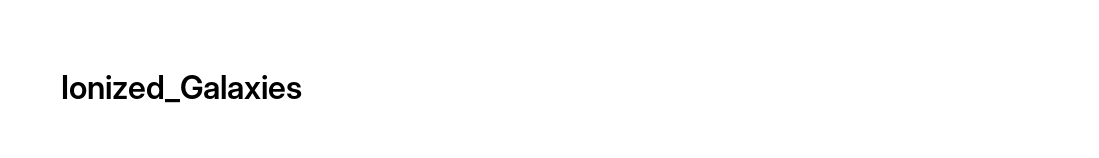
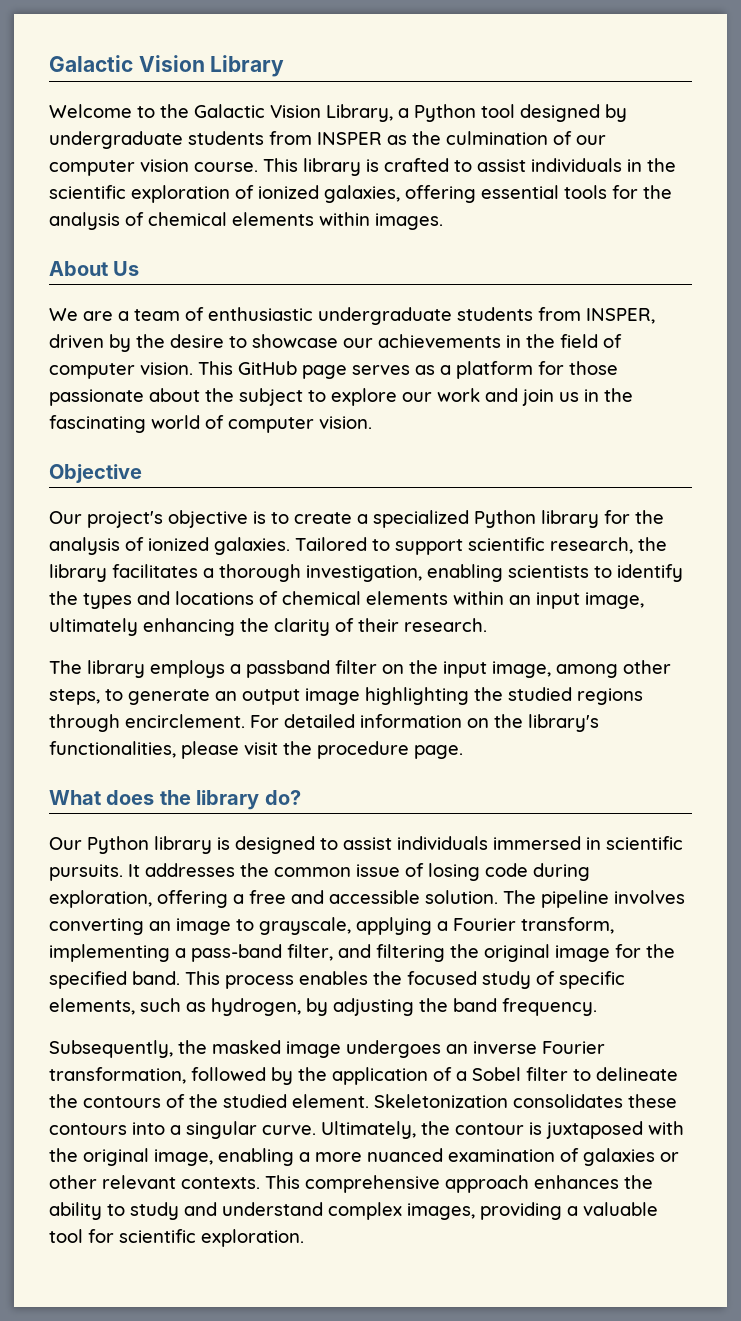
- Ionized_Galaxies
+ Galactic Vision Library
+ Welcome to the Galactic Vision Library, a Python tool designed by undergraduate students from INSPER as the culmination of our computer vision course. This library is crafted to assist individuals in the scientific exploration of ionized galaxies, offering essential tools for the analysis of chemical elements within images.
+ About Us
+ We are a team of enthusiastic undergraduate students from INSPER, driven by the desire to showcase our achievements in the field of computer vision. This GitHub page serves as a platform for those passionate about the subject to explore our work and join us in the fascinating world of computer vision.
+ Objective
+ Our project's objective is to create a specialized Python library for the analysis of ionized galaxies. Tailored to support scientific research, the library facilitates a thorough investigation, enabling scientists to identify the types and locations of chemical elements within an input image, ultimately enhancing the clarity of their research.
+ The library employs a passband filter on the input image, among other steps, to generate an output image highlighting the studied regions through encirclement. For detailed information on the library's functionalities, please visit the procedure page.
+ What does the library do?
+ Our Python library is designed to assist individuals immersed in scientific pursuits. It addresses the common issue of losing code during exploration, offering a free and accessible solution. The pipeline involves converting an image to grayscale, applying a Fourier transform, implementing a pass-band filter, and filtering the original image for the specified band. This process enables the focused study of specific elements, such as hydrogen, by adjusting the band frequency.
+ Subsequently, the masked image undergoes an inverse Fourier transformation, followed by the application of a Sobel filter to delineate the contours of the studied element. Skeletonization consolidates these contours into a singular curve. Ultimately, the contour is juxtaposed with the original image, enabling a more nuanced examination of galaxies or other relevant contexts. This comprehensive approach enhances the ability to study and understand complex images, providing a valuable tool for scientific exploration.

